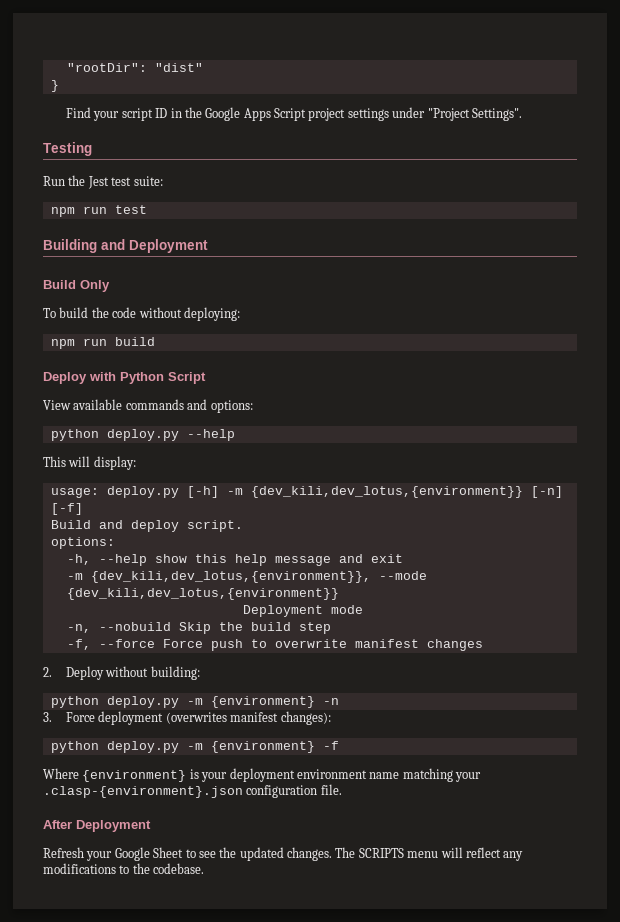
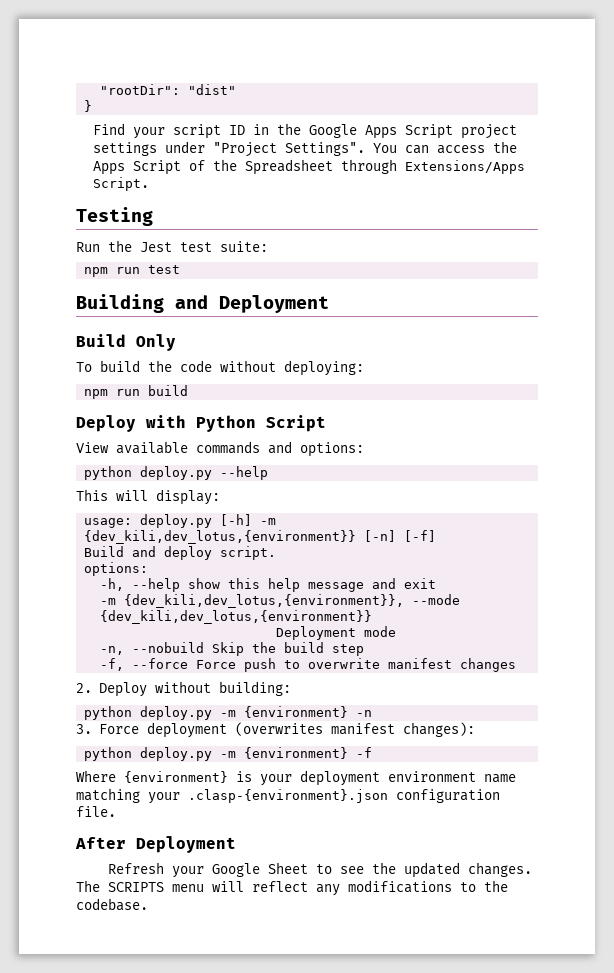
+ You can access the Apps Script of the Spreadsheet through Extensions/Apps Script.

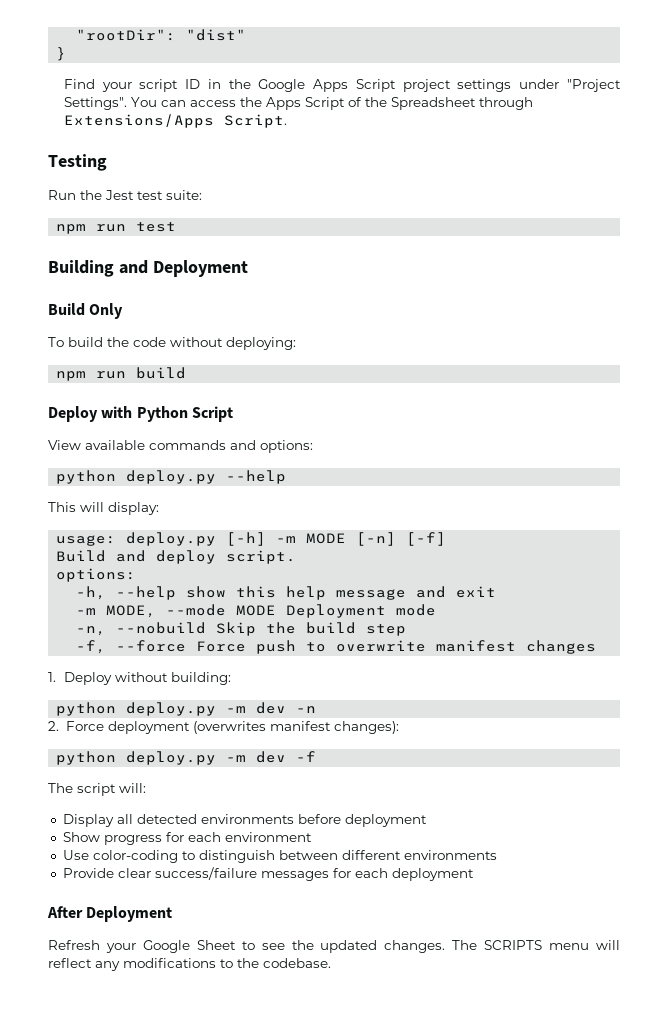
- usage: deploy.py [-h] -m {dev_kili,dev_lotus,{environment}} [-n] [-f]
+ usage: deploy.py [-h] -m MODE [-n] [-f]
- -m {dev_kili,dev_lotus,{environment}}, --mode {dev_kili,dev_lotus,{environment}}
- Deployment mode
+ -m MODE, --mode MODE Deployment mode
- 2. Deploy without building:
+ 1. Deploy without building:
- python deploy.py -m {environment} -n
+ python deploy.py -m dev -n
- 3. Force deployment (overwrites manifest changes):
+ 2. Force deployment (overwrites manifest changes):
- python deploy.py -m {environment} -f
+ python deploy.py -m dev -f
- Where {environment} is your deployment environment name matching your .clasp-{environment}.json configuration file.
+ The script will:
+ Display all detected environments before deployment
+ Show progress for each environment
+ Use color-coding to distinguish between different environments
+ Provide clear success/failure messages for each deployment

